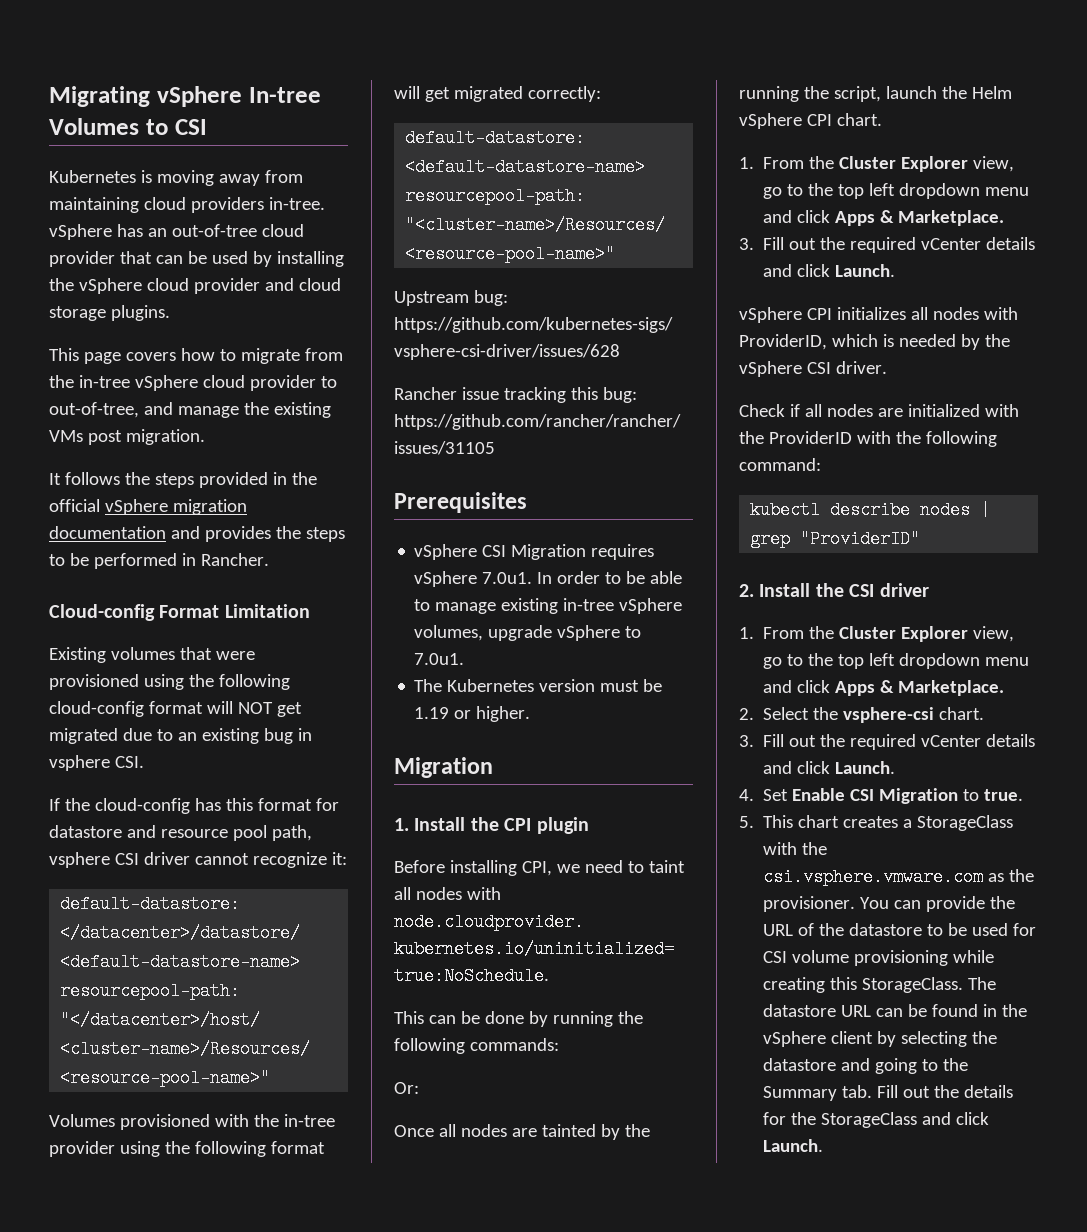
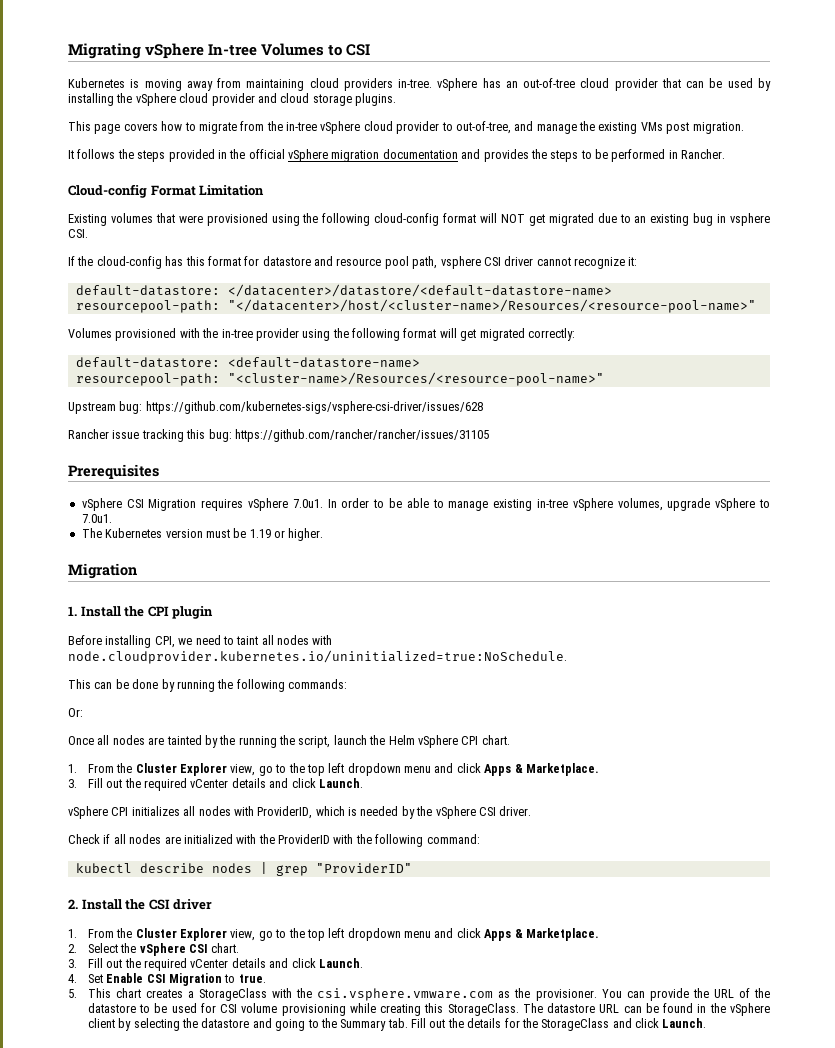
- 2. Select the vsphere-csi chart.
+ 2. Select the vSphere CSI chart.

